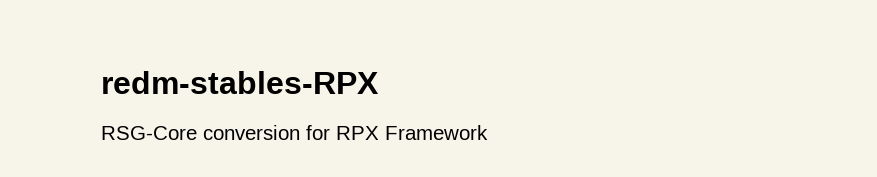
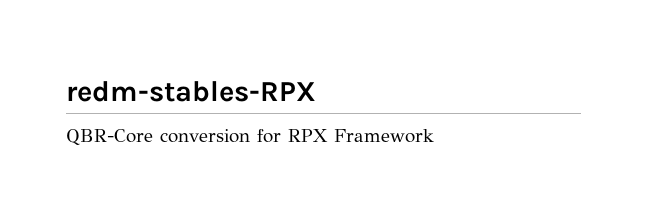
- RSG-Core conversion for RPX Framework
+ QBR-Core conversion for RPX Framework

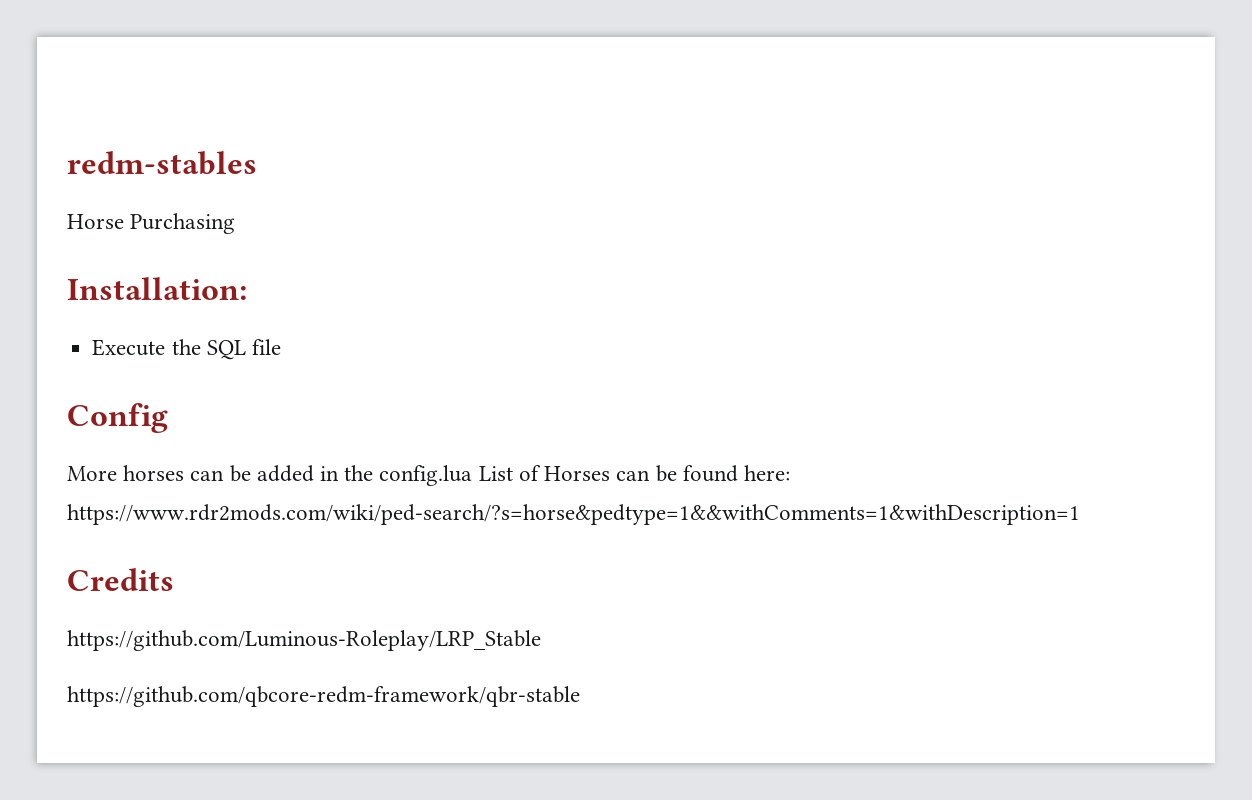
- redm-stables-RPX
- QBR-Core conversion for RPX Framework
+ redm-stables
+ Horse Purchasing
+ Installation:
+ Execute the SQL file
+ Config
+ More horses can be added in the config.lua List of Horses can be found here: https://www.rdr2mods.com/wiki/ped-search/?s=horse&pedtype=1&&withComments=1&withDescription=1
+ Credits
+ https://github.com/Luminous-Roleplay/LRP_Stable
+ https://github.com/qbcore-redm-framework/qbr-stable

